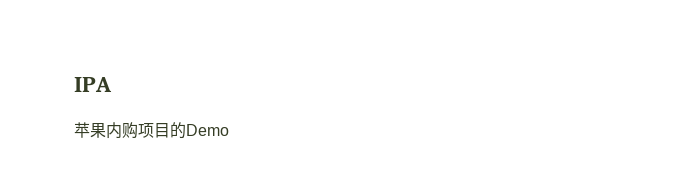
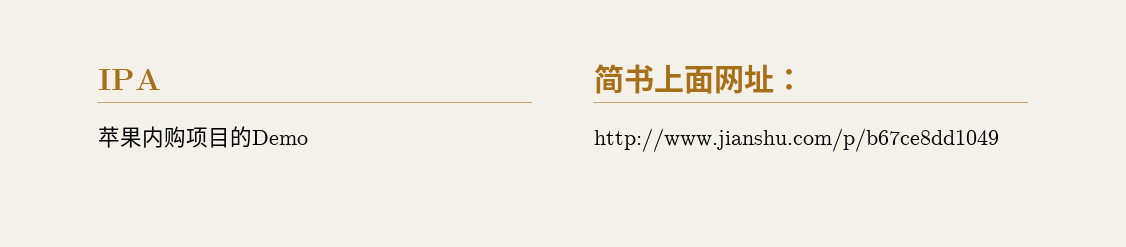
+ 简书上面网址：
+ http://www.jianshu.com/p/b67ce8dd1049

